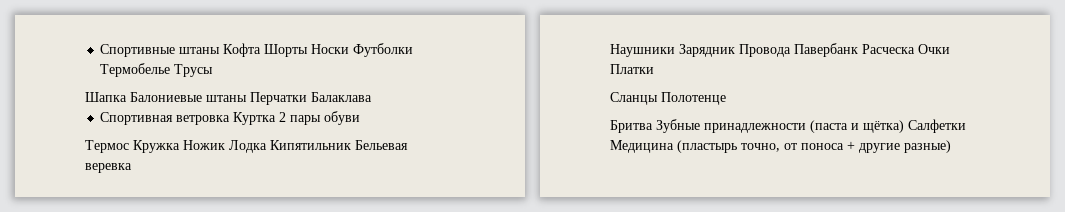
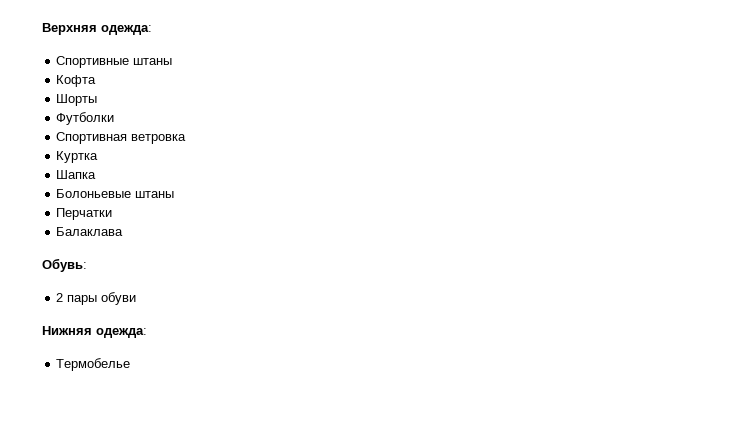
+ Верхняя одежда:
- Спортивные штаны Кофта Шорты Носки Футболки Термобелье Трусы
- Шапка Балониевые штаны Перчатки Балаклава
+ Спортивные штаны
+ Кофта
+ Шорты
+ Футболки
- Спортивная ветровка Куртка 2 пары обуви
- Термос Кружка Ножик Лодка Кипятильник Бельевая веревка
- Наушники Зарядник Провода Павербанк Расческа Очки Платки
- Сланцы Полотенце
- Бритва Зубные принадлежности (паста и щётка) Салфетки Медицина (пластырь точно, от поноса + другие разные)
+ Спортивная ветровка
+ Куртка
+ Шапка
+ Болоньевые штаны
+ Перчатки
+ Балаклава
+ Обувь:
+ 2 пары обуви
+ Нижняя одежда:
+ Термобелье

